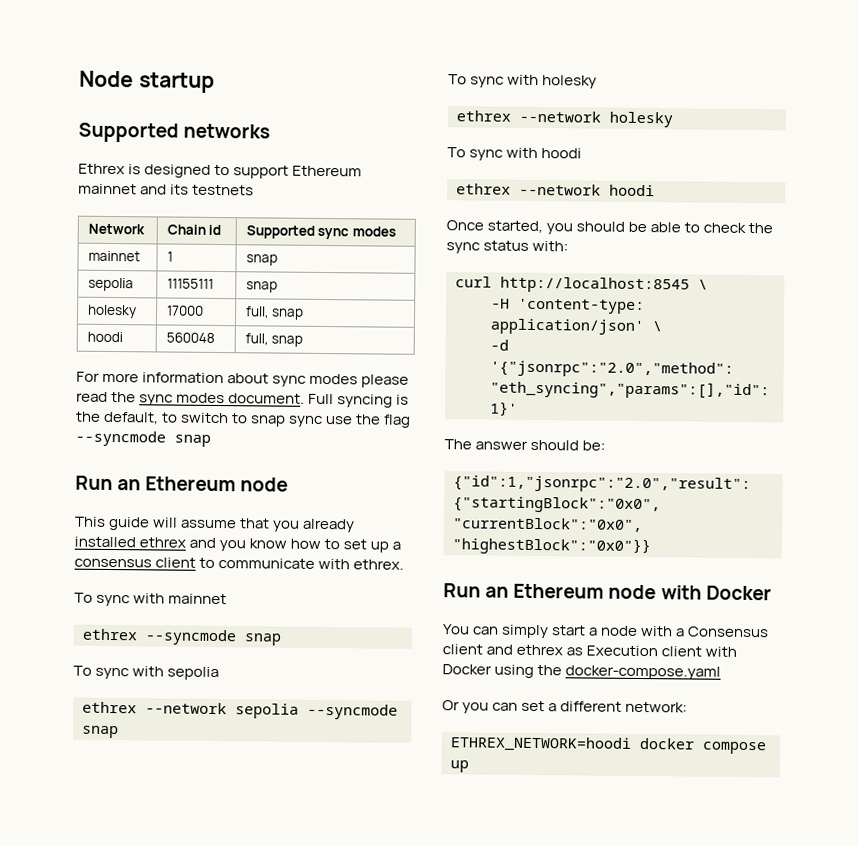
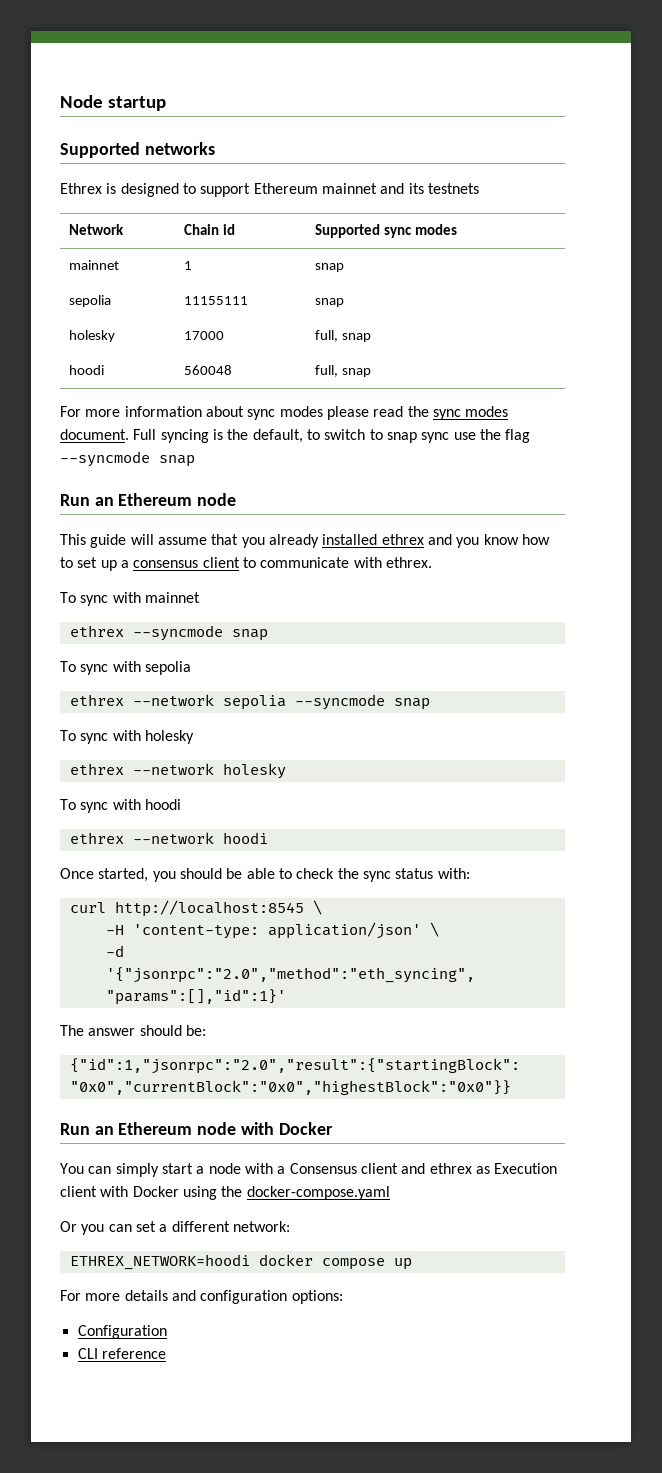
+ For more details and configuration options:
+ Configuration
+ CLI reference

